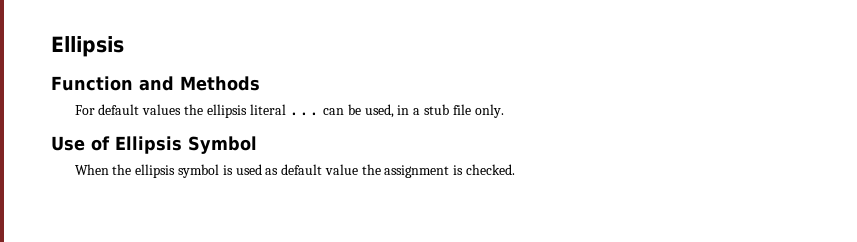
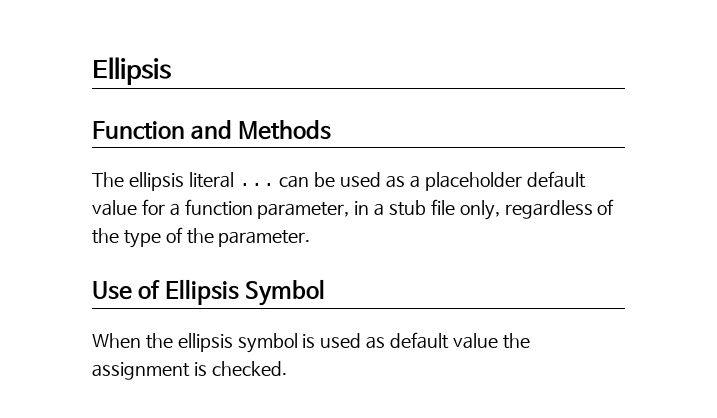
- For default values the ellipsis literal ... can be used, in a stub file only.
+ The ellipsis literal ... can be used as a placeholder default value for a function parameter, in a stub file only, regardless of the type of the parameter.

